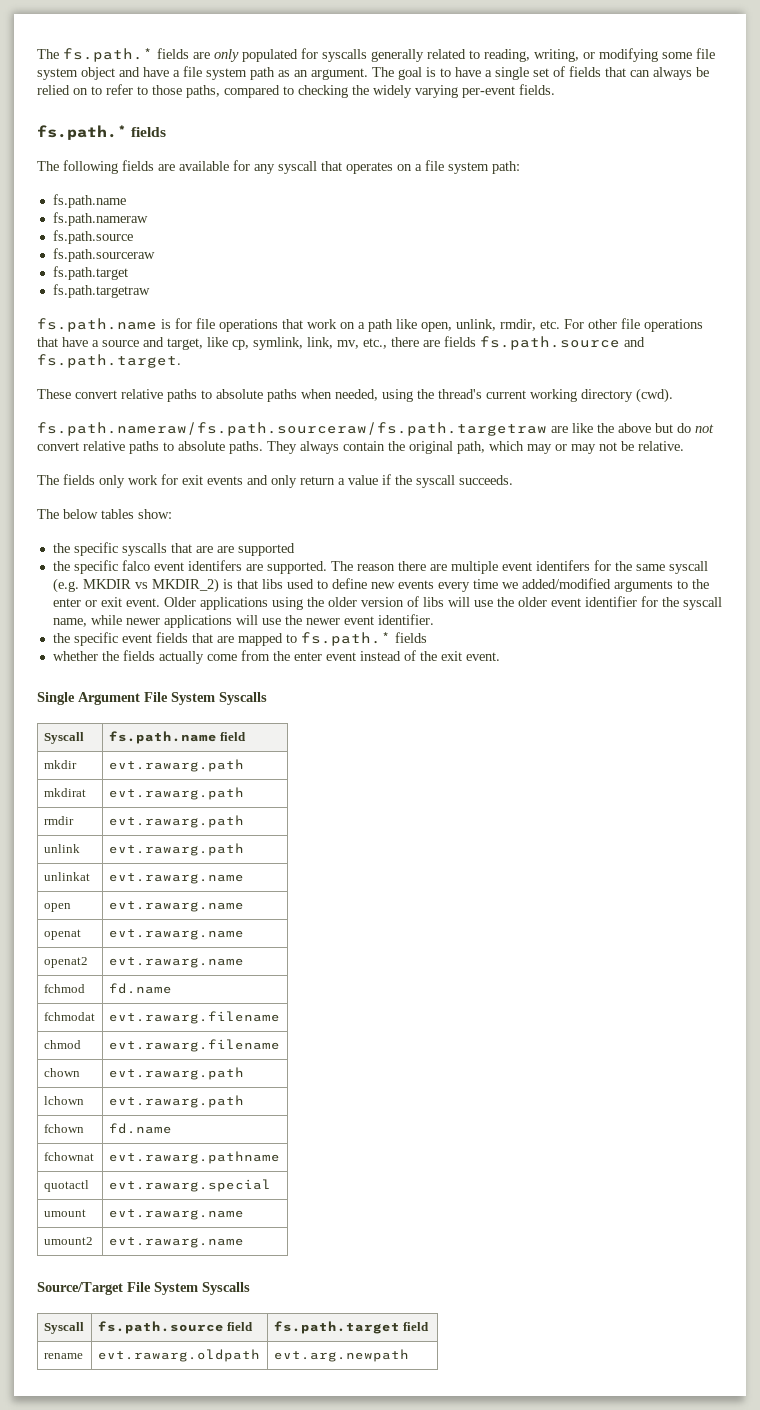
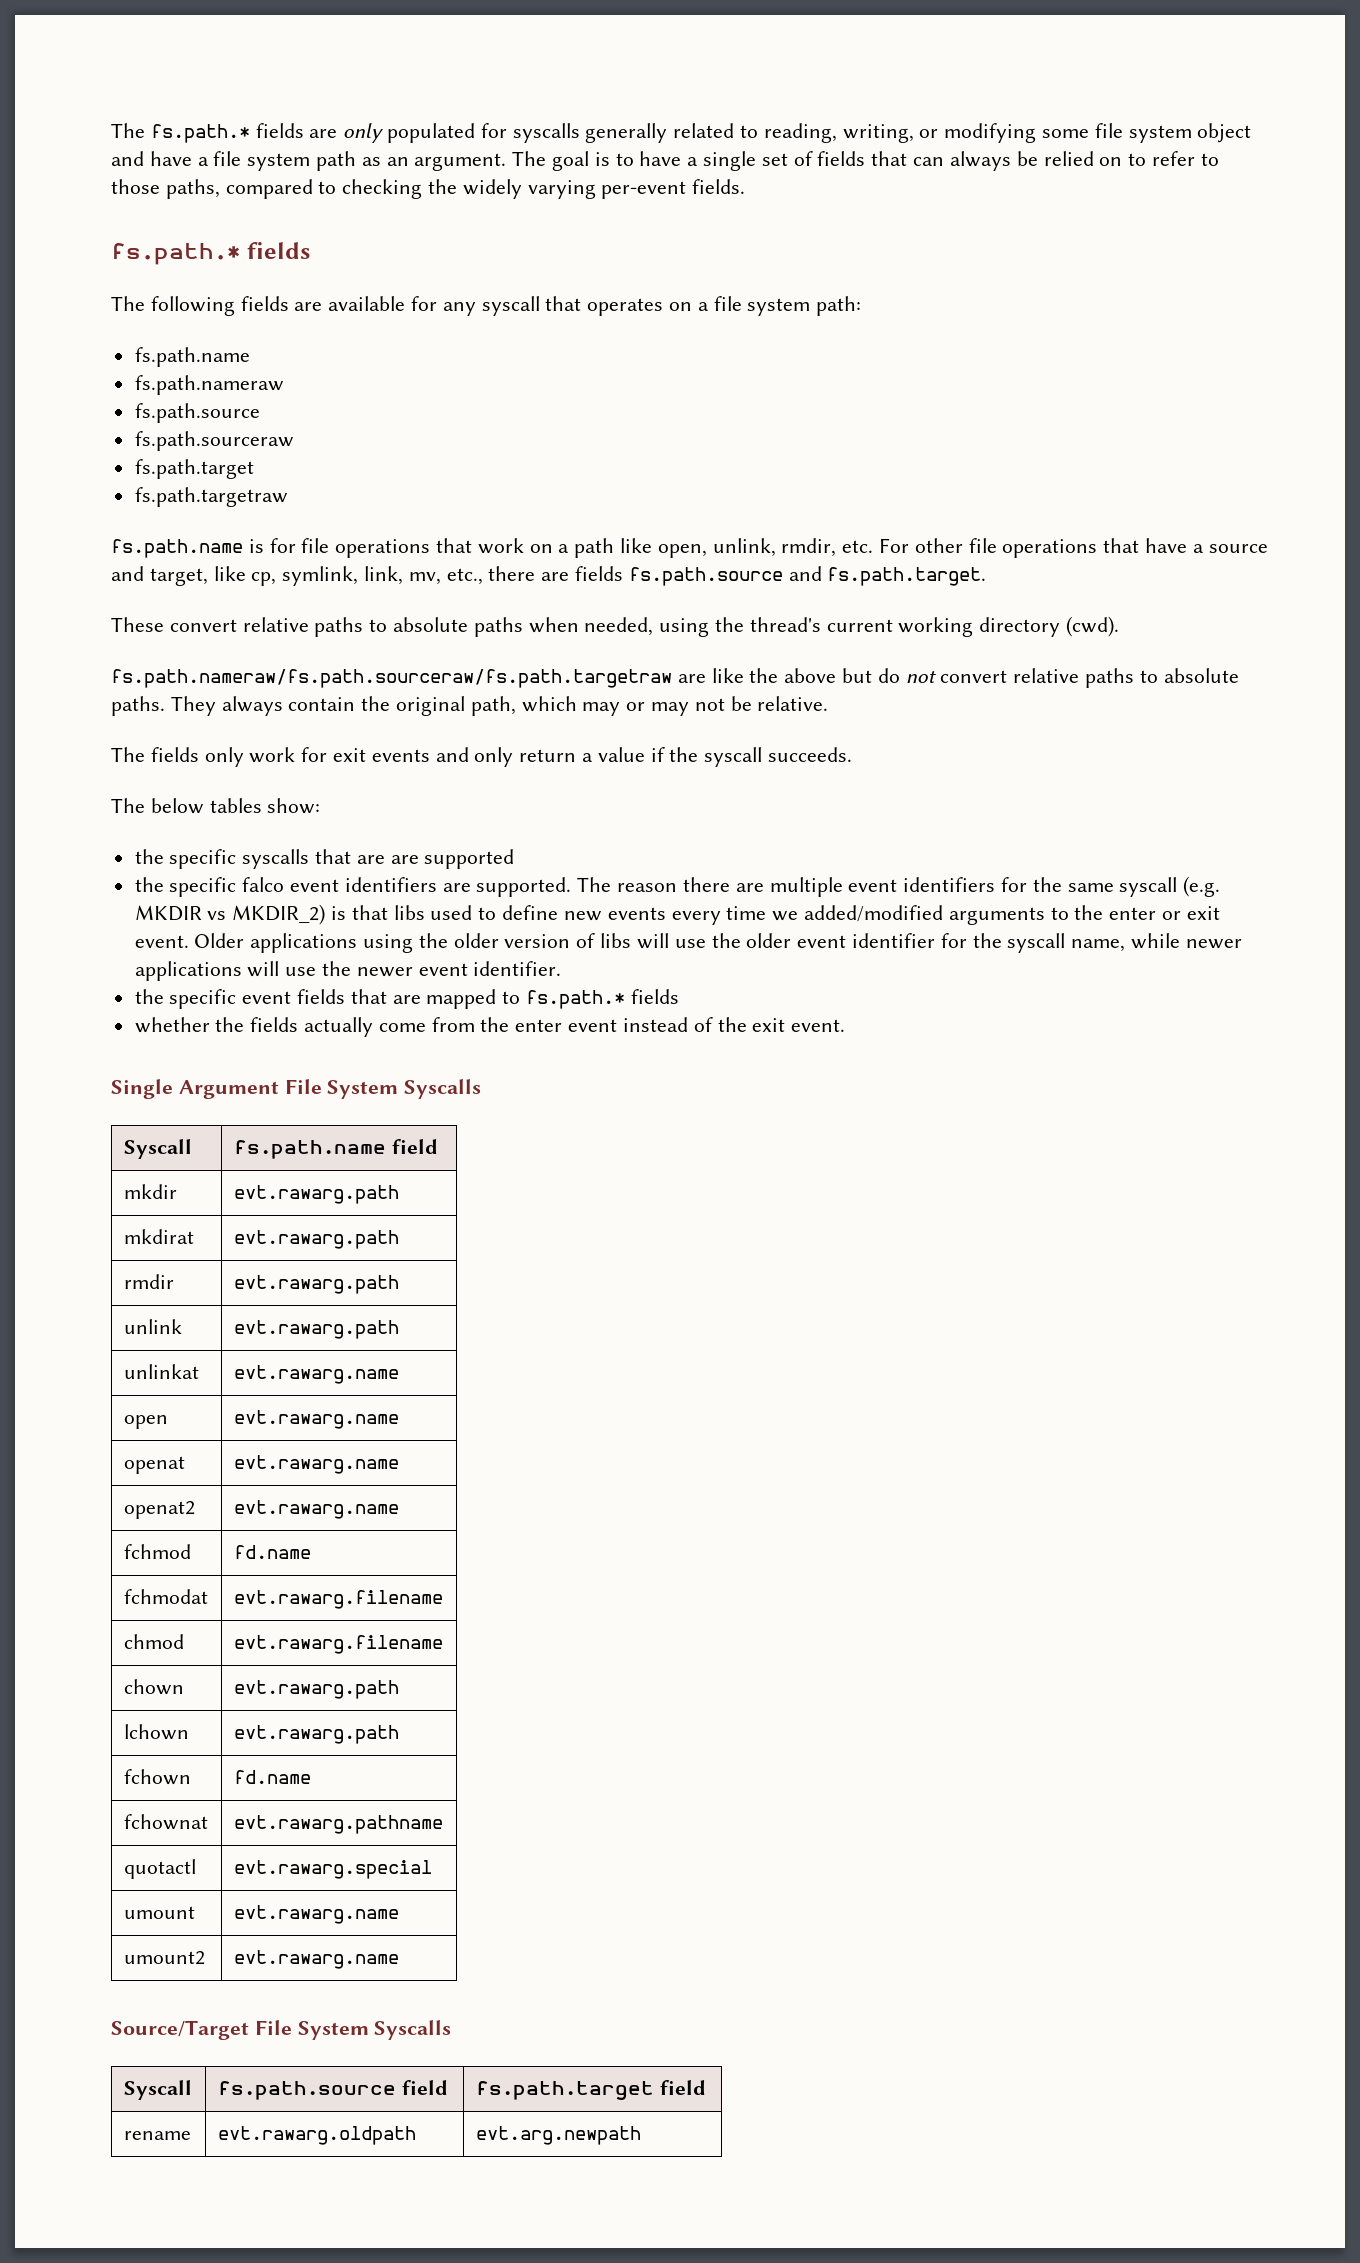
- the specific falco event identifers are supported.
+ the specific falco event identifiers are supported.
- The reason there are multiple event identifers for the same syscall (e.g. MKDIR vs MKDIR_2) is that libs used to define new events every time we added/modified arguments to the enter or exit event.
+ The reason there are multiple event identifiers for the same syscall (e.g. MKDIR vs MKDIR_2) is that libs used to define new events every time we added/modified arguments to the enter or exit event.

